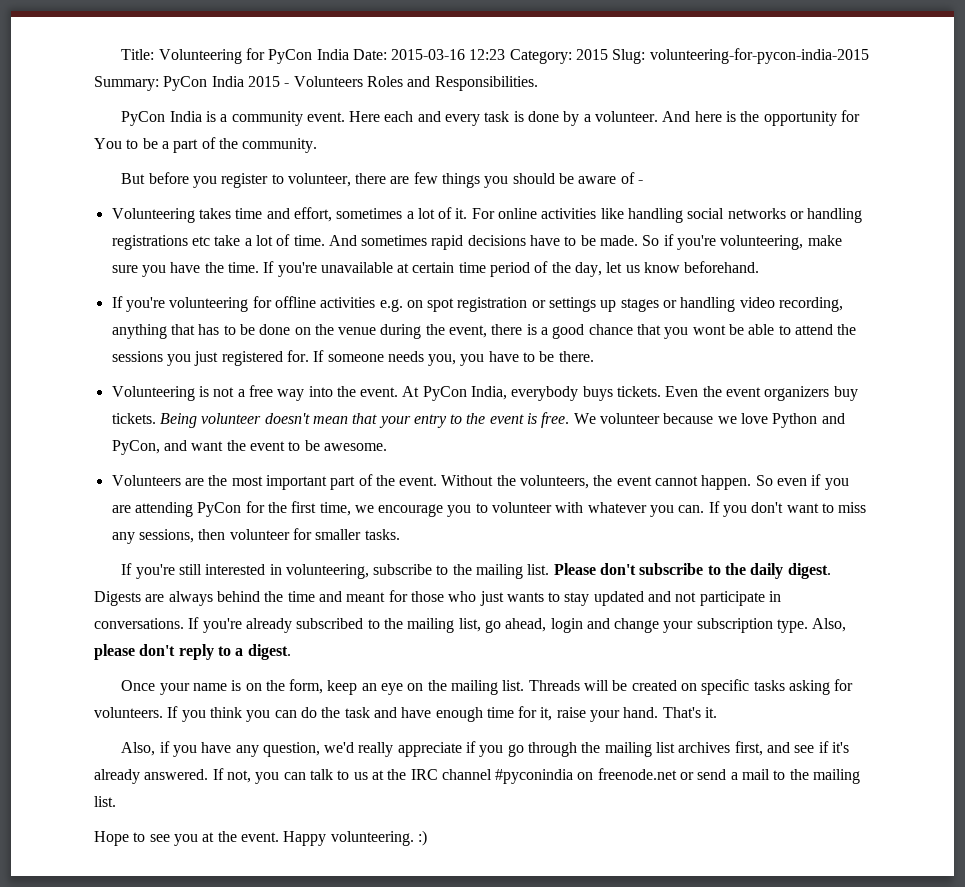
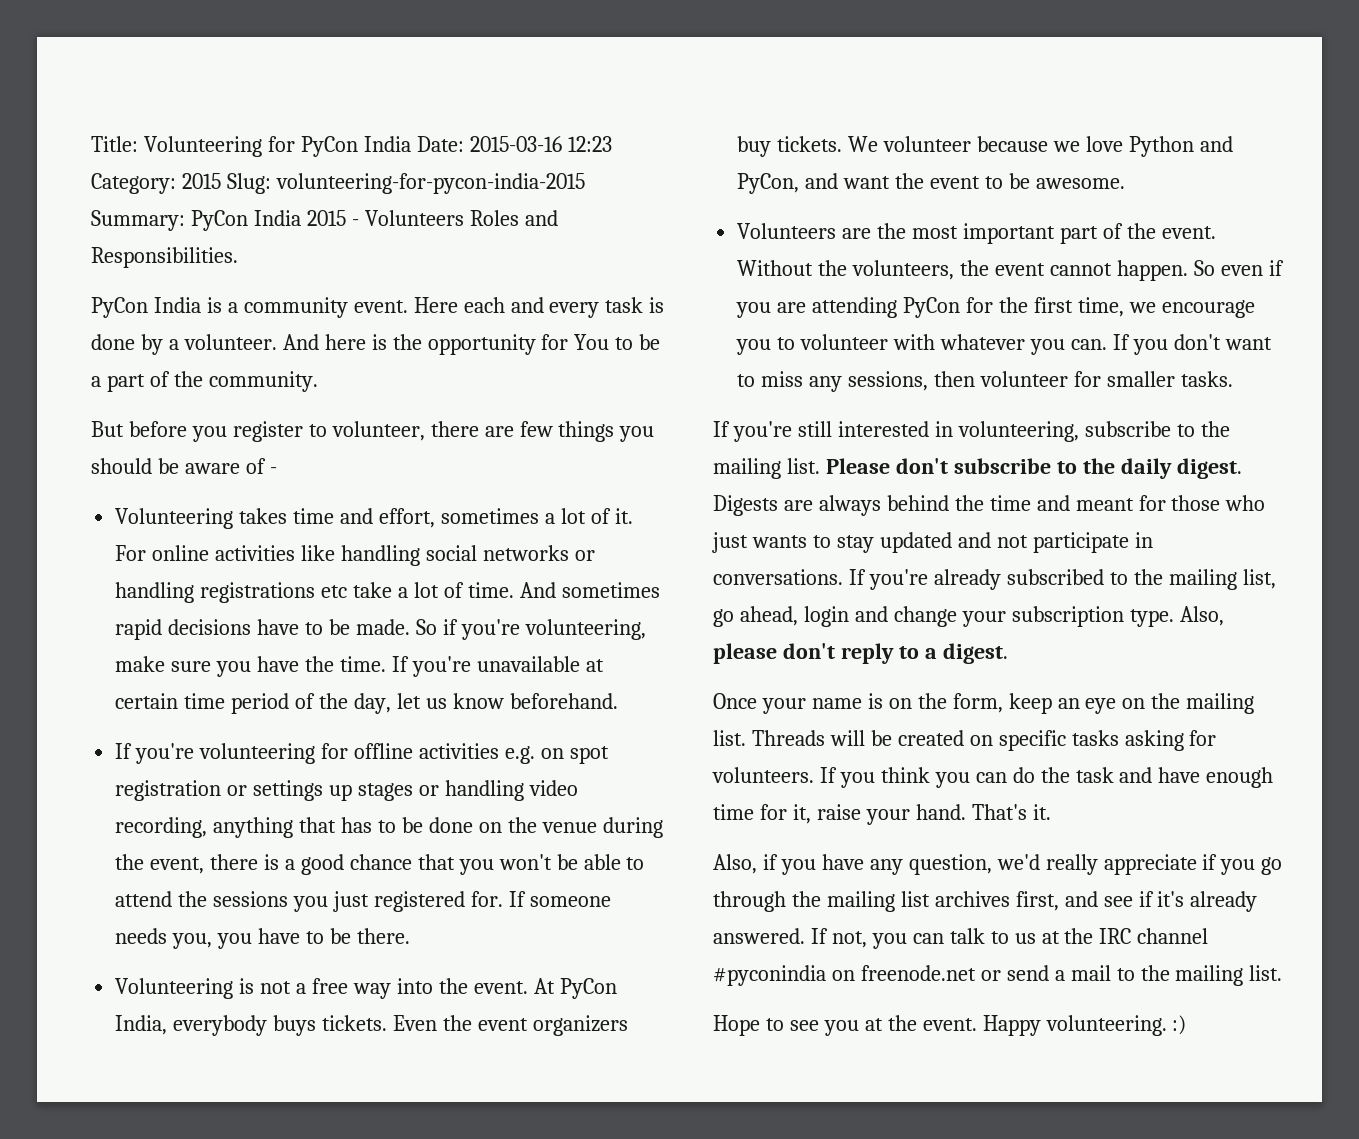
- If you're volunteering for offline activities e.g. on spot registration or settings up stages or handling video recording, anything that has to be done on the venue during the event, there is a good chance that you wont be able to attend the sessions you just registered for.
+ If you're volunteering for offline activities e.g. on spot registration or settings up stages or handling video recording, anything that has to be done on the venue during the event, there is a good chance that you won't be able to attend the sessions you just registered for.
- Being volunteer doesn't mean that your entry to the event is free.

